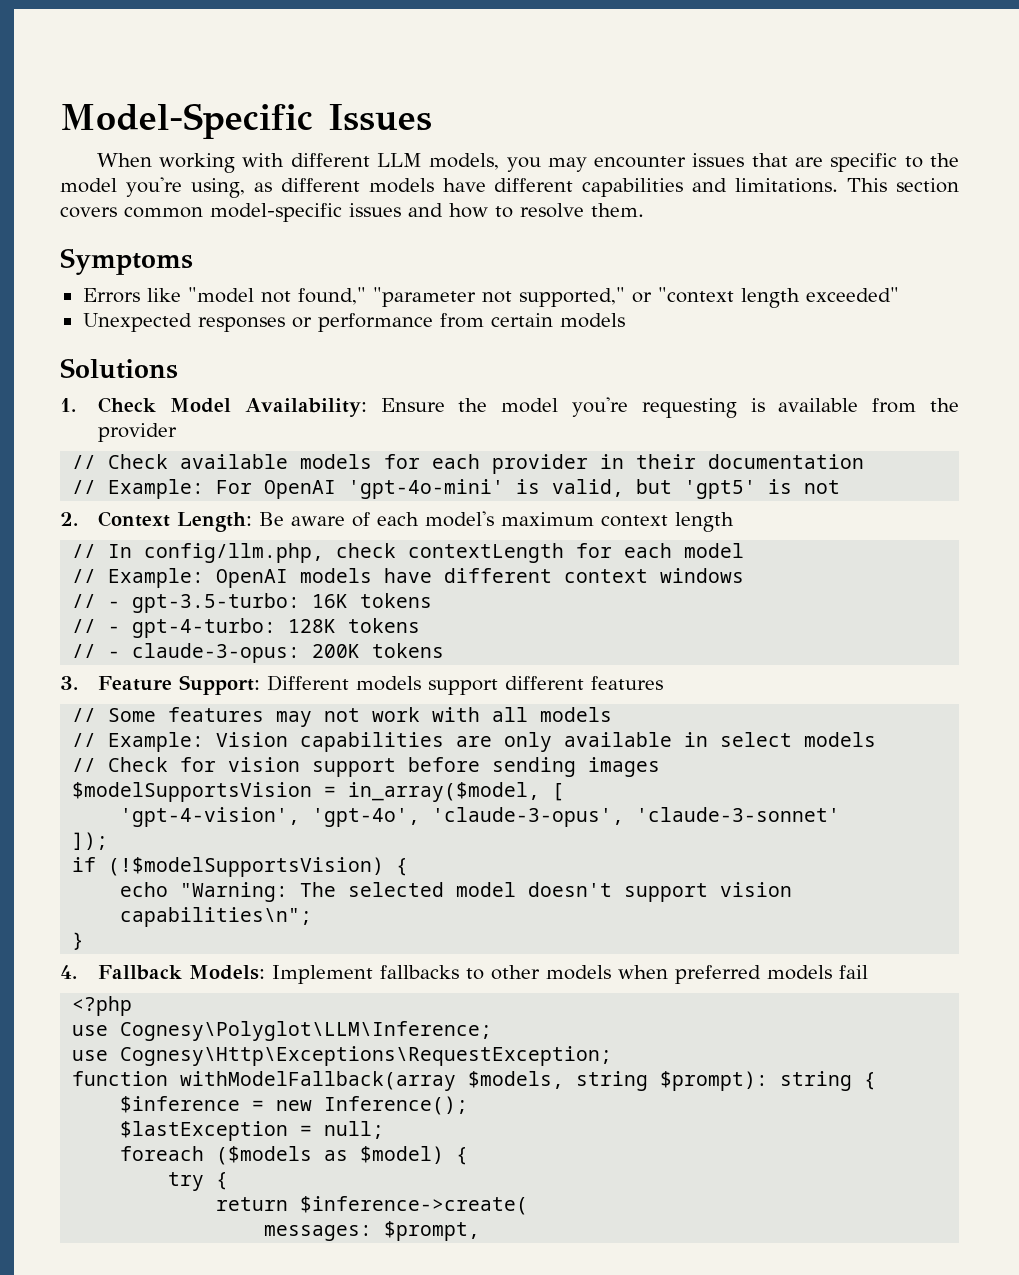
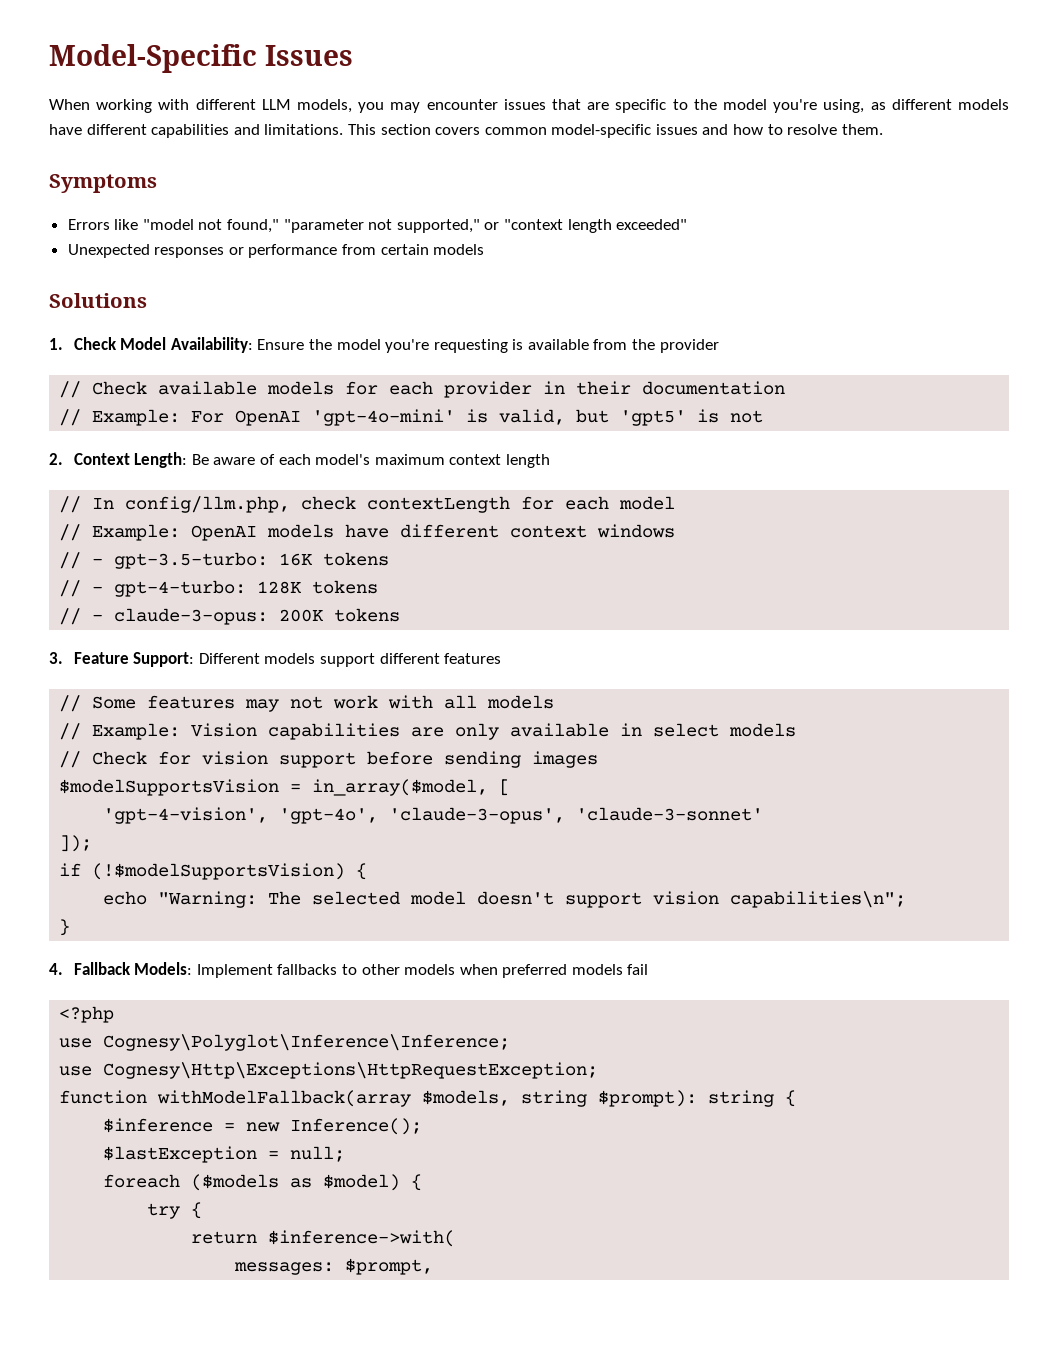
- use Cognesy\Polyglot\LLM\Inference;
- use Cognesy\Http\Exceptions\RequestException;
+ use Cognesy\Polyglot\Inference\Inference;
+ use Cognesy\Http\Exceptions\HttpRequestException;
- return $inference->create(
+ return $inference->with(

